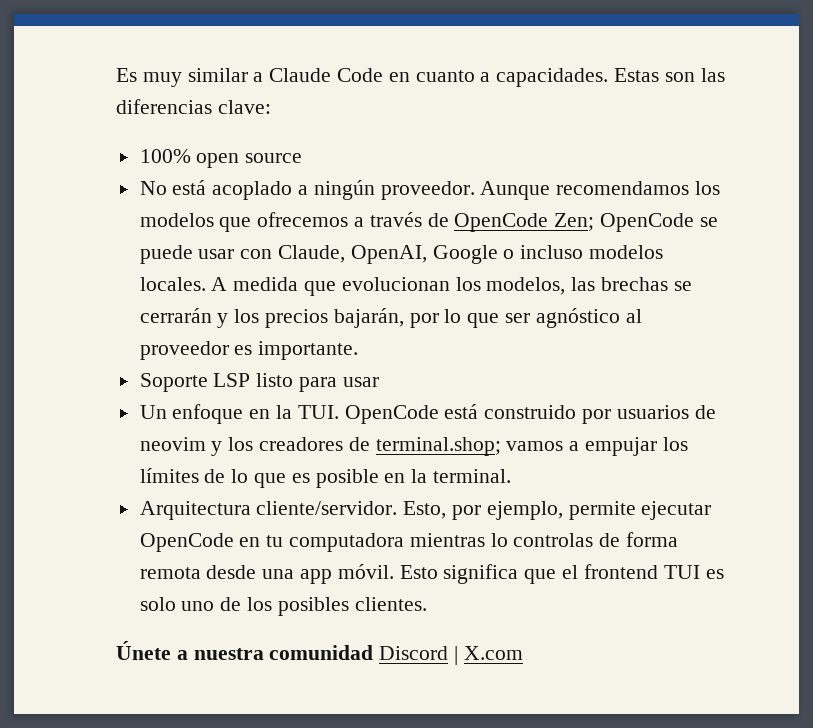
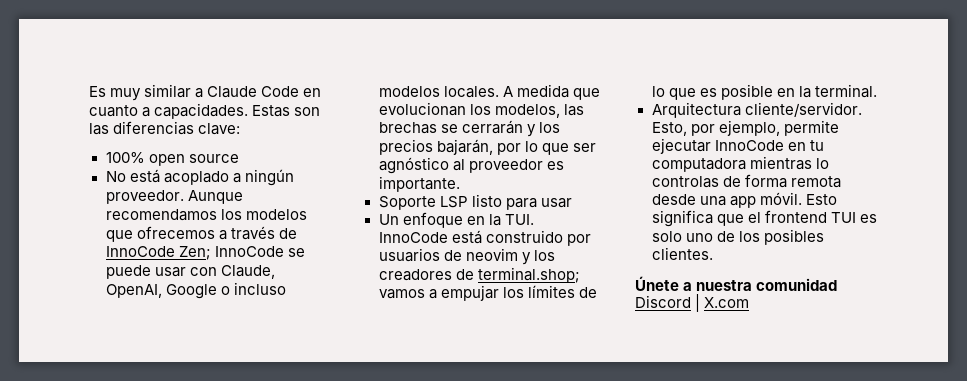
- Aunque recomendamos los modelos que ofrecemos a través de OpenCode Zen; OpenCode se puede usar con Claude, OpenAI, Google o incluso modelos locales.
+ Aunque recomendamos los modelos que ofrecemos a través de InnoCode Zen; InnoCode se puede usar con Claude, OpenAI, Google o incluso modelos locales.
- Un enfoque en la TUI. OpenCode está construido por usuarios de neovim y los creadores de terminal.shop; vamos a empujar los límites de lo que es posible en la terminal.
+ Un enfoque en la TUI. InnoCode está construido por usuarios de neovim y los creadores de terminal.shop; vamos a empujar los límites de lo que es posible en la terminal.
- Esto, por ejemplo, permite ejecutar OpenCode en tu computadora mientras lo controlas de forma remota desde una app móvil.
+ Esto, por ejemplo, permite ejecutar InnoCode en tu computadora mientras lo controlas de forma remota desde una app móvil.

